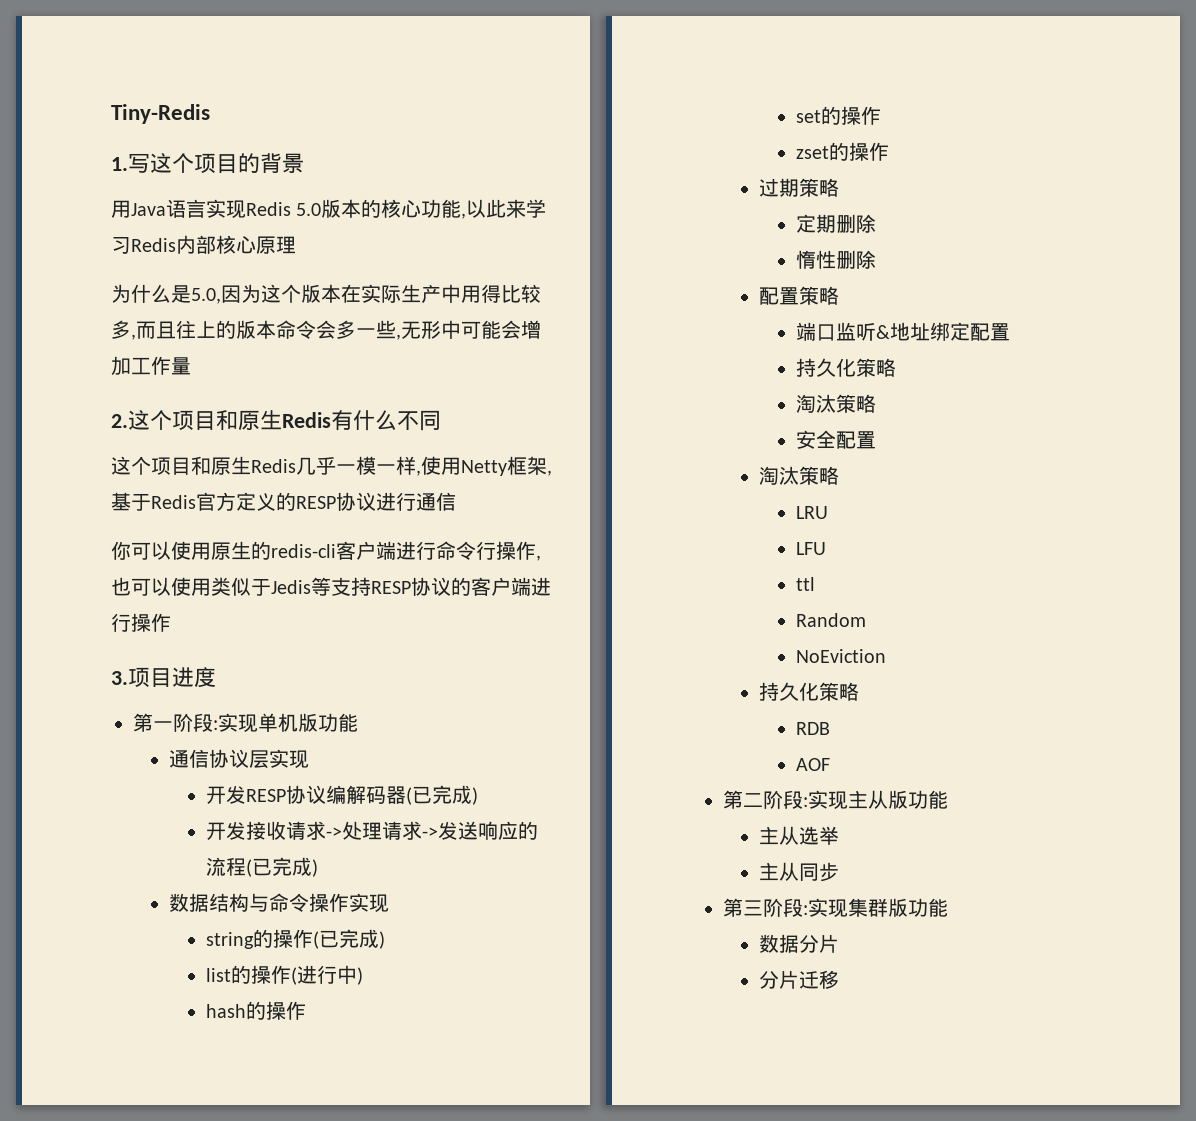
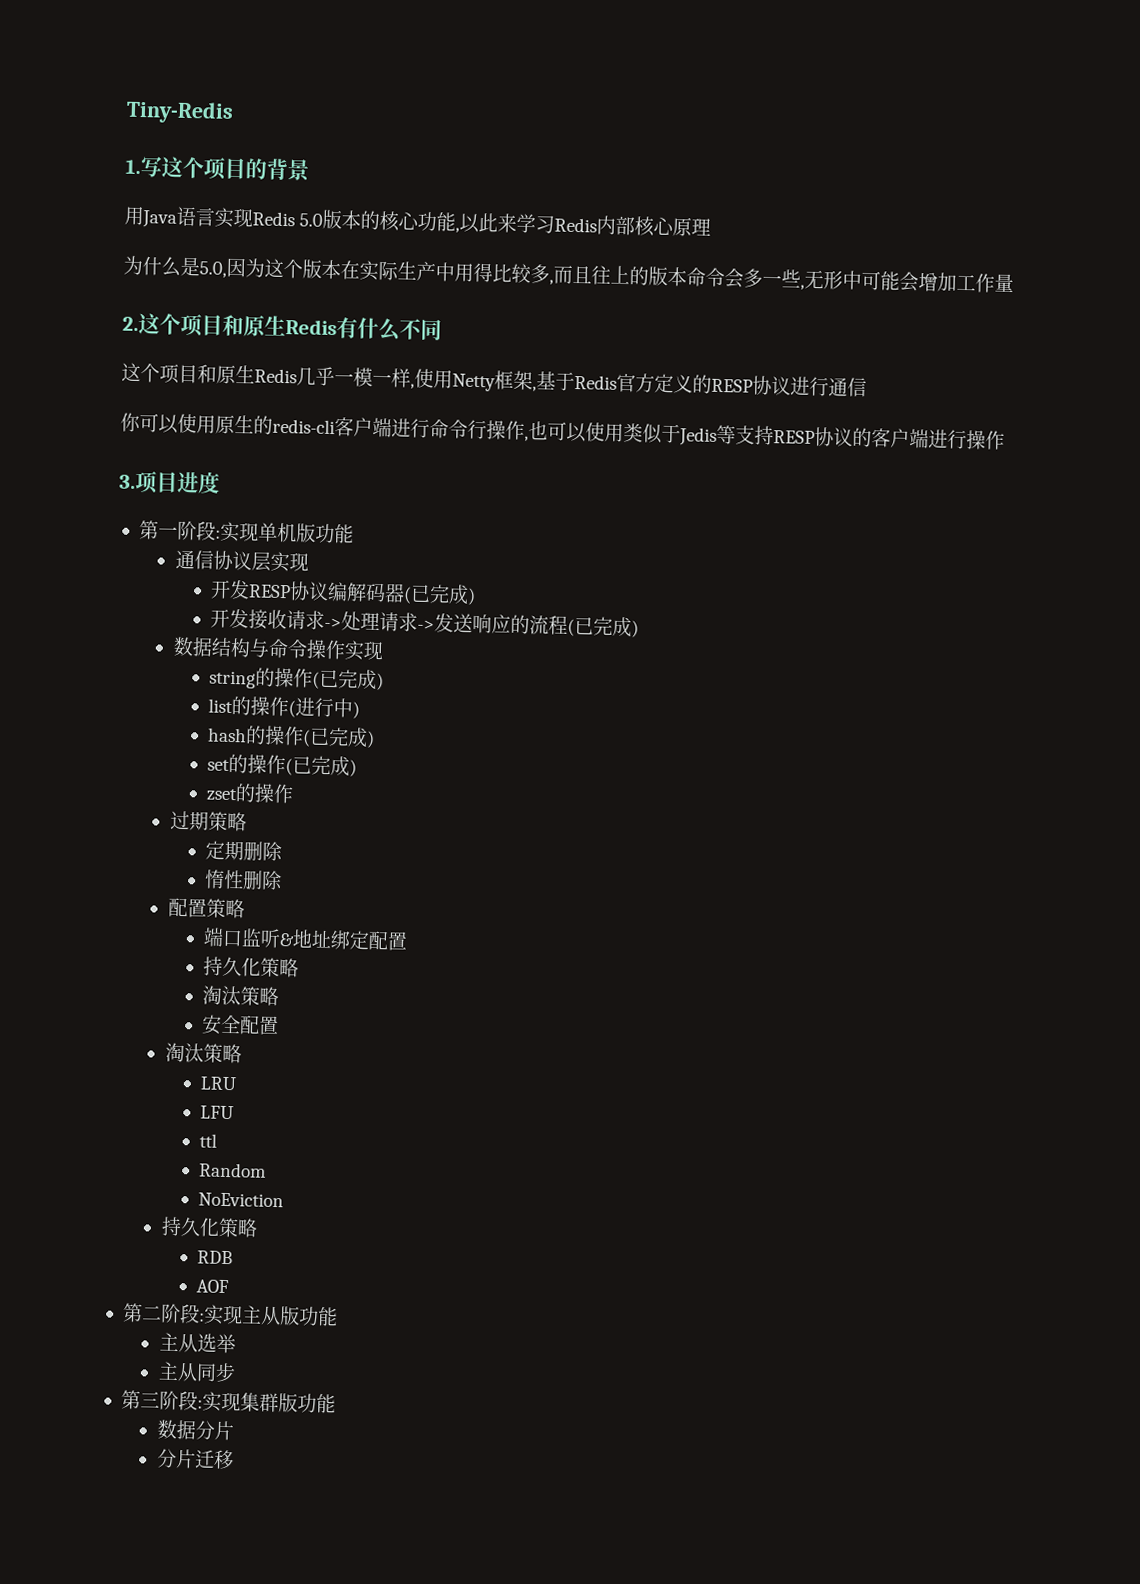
- hash的操作
+ hash的操作(已完成)
- set的操作
+ set的操作(已完成)

